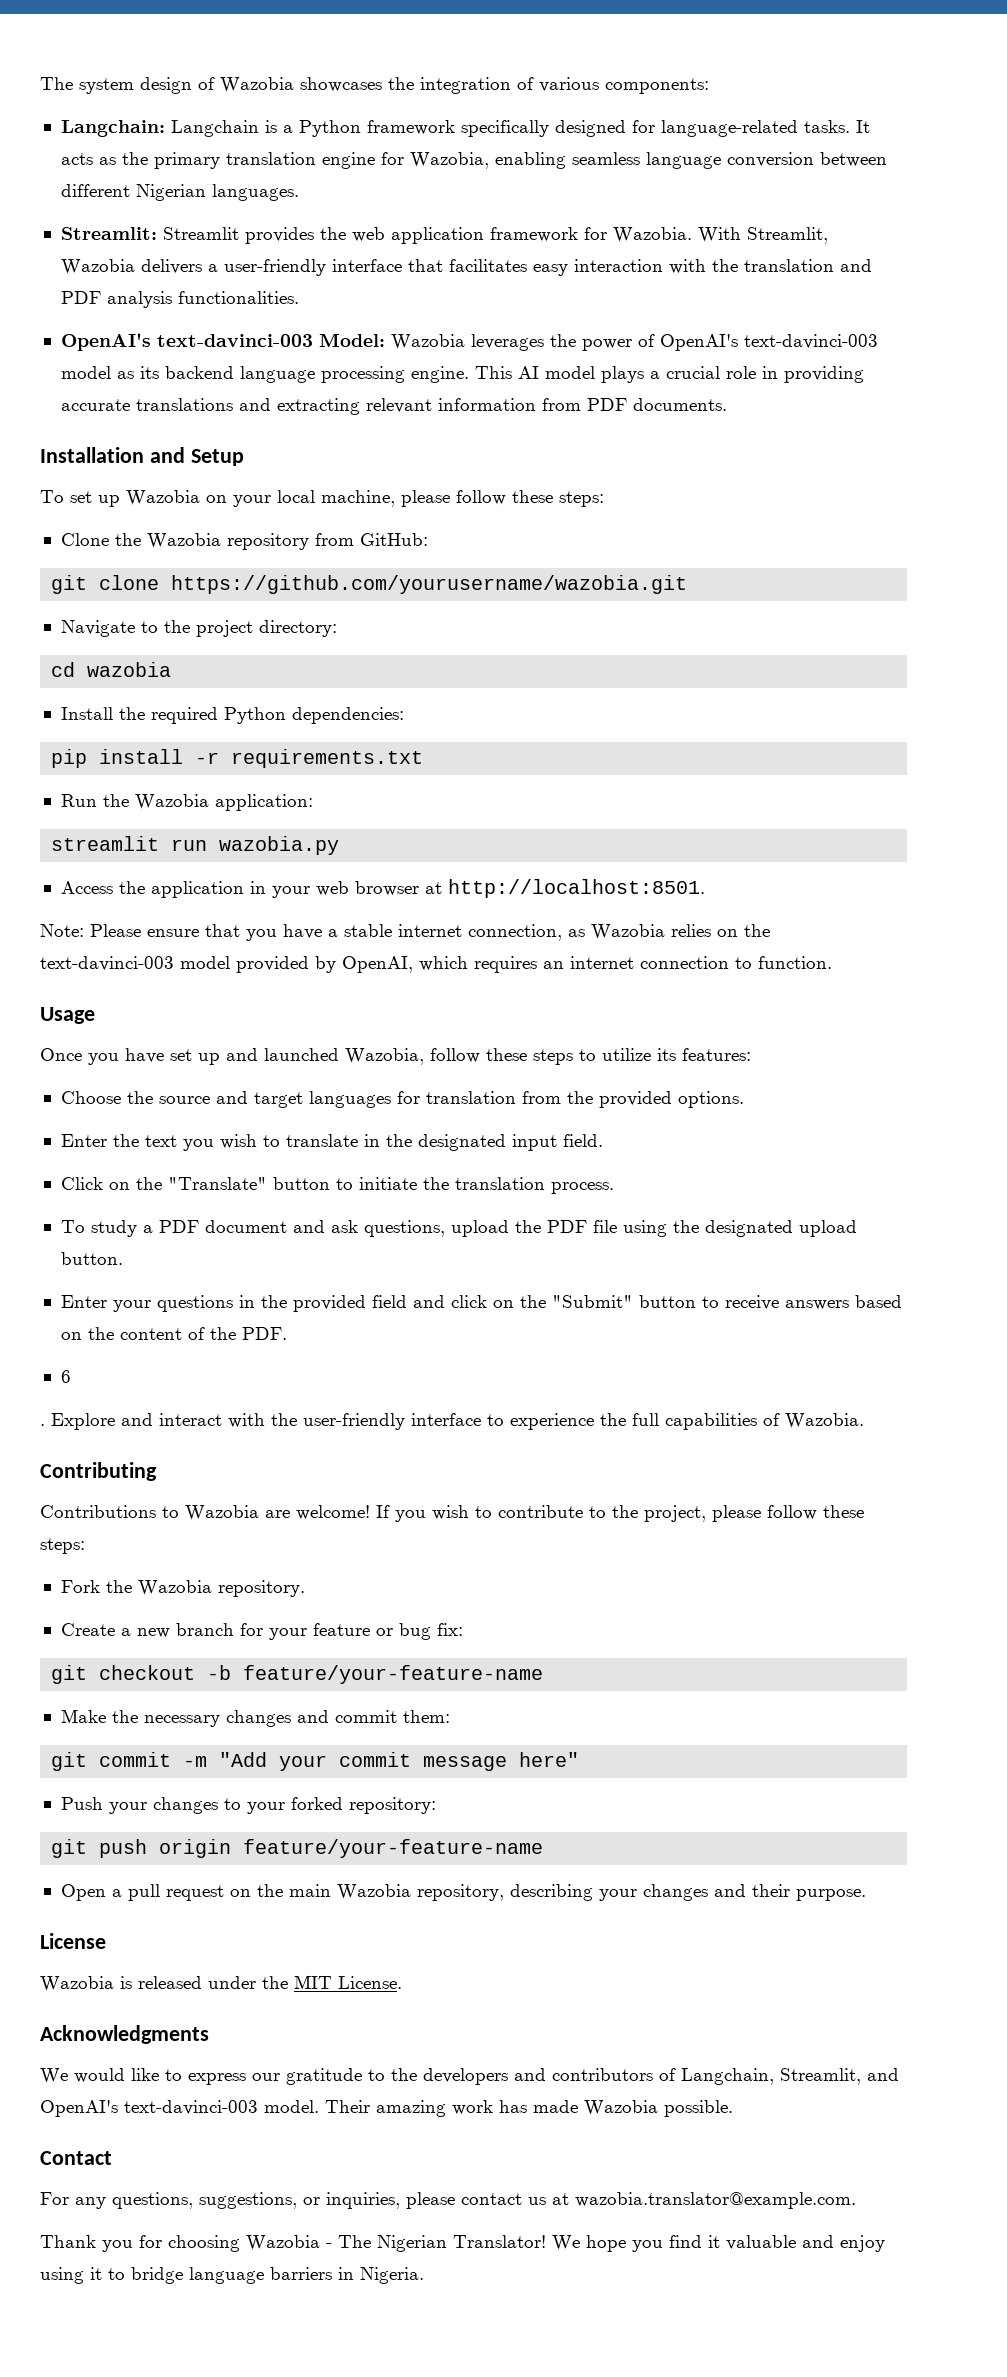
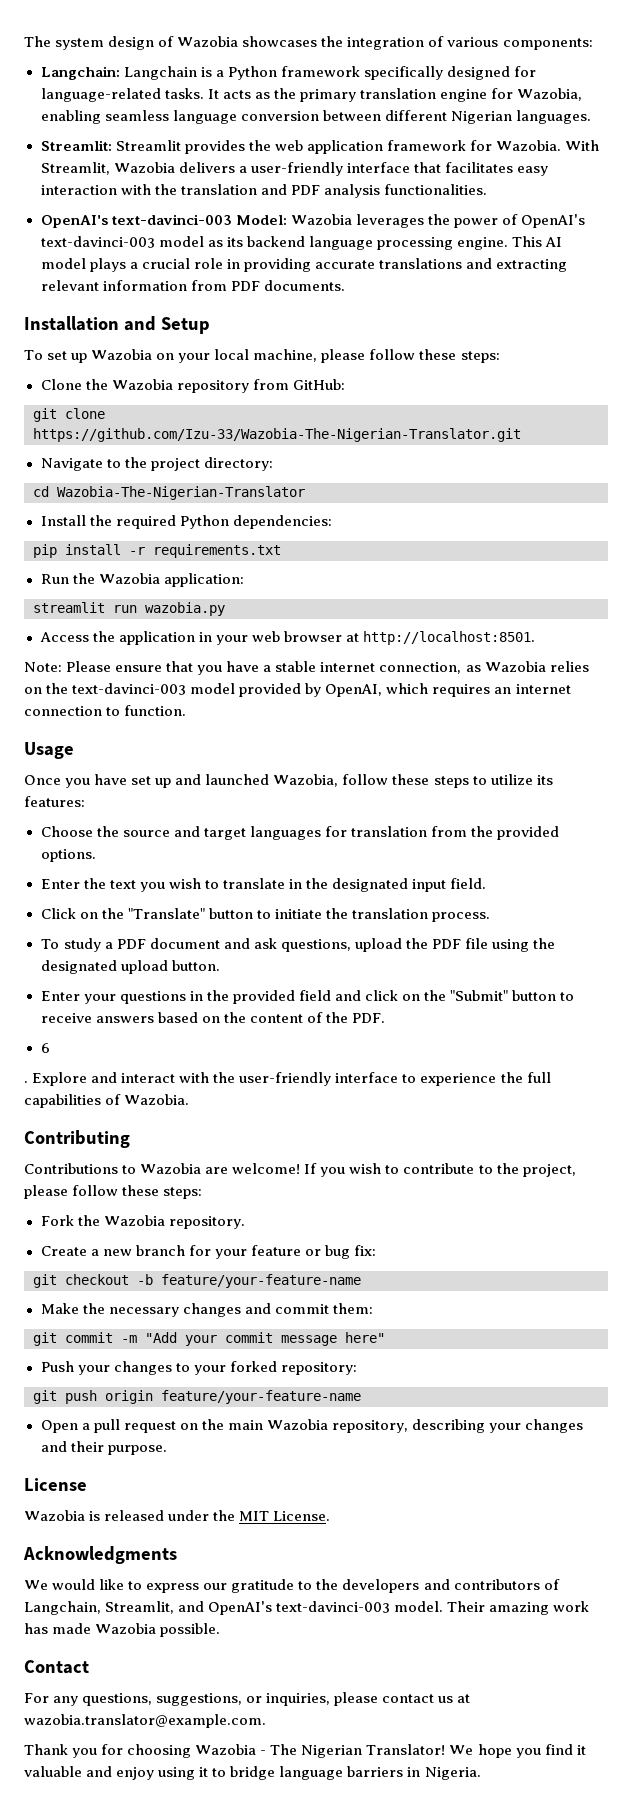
- git clone https://github.com/yourusername/wazobia.git
+ git clone https://github.com/Izu-33/Wazobia-The-Nigerian-Translator.git
- cd wazobia
+ cd Wazobia-The-Nigerian-Translator

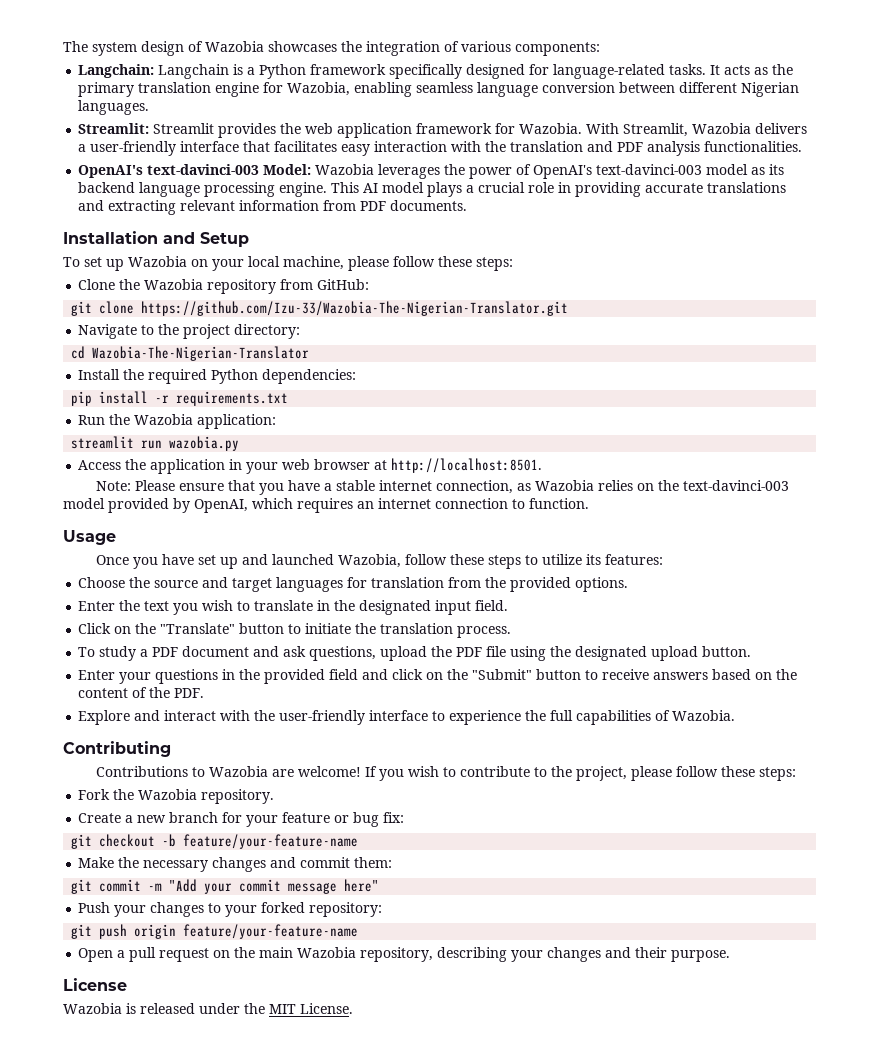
- 6
- .
- Acknowledgments
- We would like to express our gratitude to the developers and contributors of Langchain, Streamlit, and OpenAI's text-davinci-003 model. Their amazing work has made Wazobia possible.
- Contact
- For any questions, suggestions, or inquiries, please contact us at wazobia.translator@example.com.
- Thank you for choosing Wazobia - The Nigerian Translator! We hope you find it valuable and enjoy using it to bridge language barriers in Nigeria.

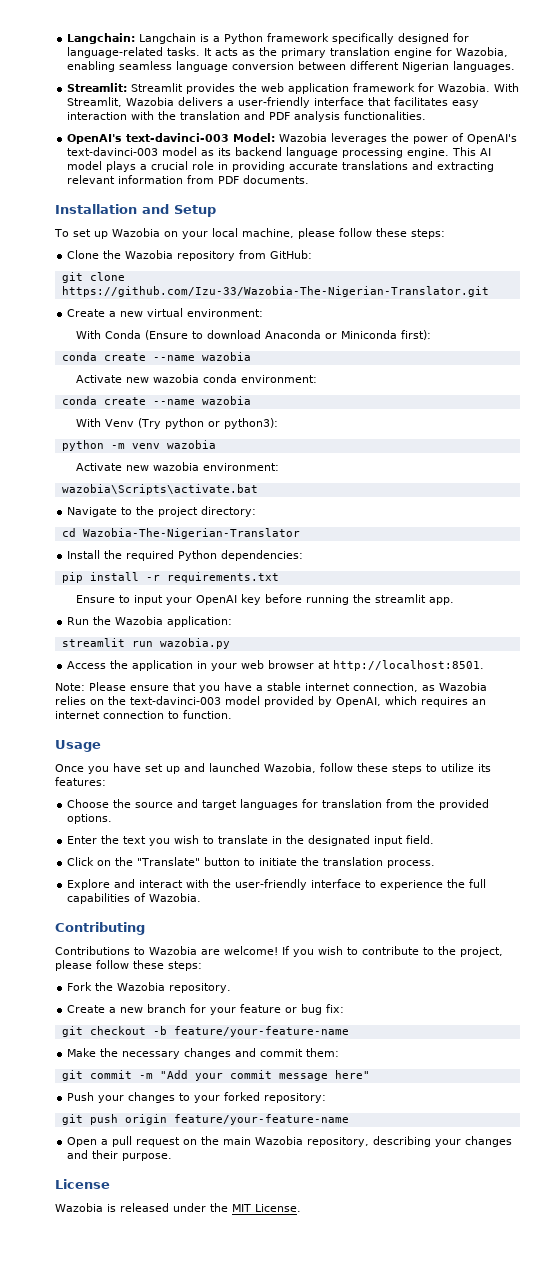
- The system design of Wazobia showcases the integration of various components:
+ Create a new virtual environment:
+ With Conda (Ensure to download Anaconda or Miniconda first):
+ conda create --name wazobia
+ Activate new wazobia conda environment:
+ conda create --name wazobia
+ With Venv (Try python or python3):
+ python -m venv wazobia
+ Activate new wazobia environment:
+ wazobia\Scripts\activate.bat
+ Ensure to input your OpenAI key before running the streamlit app.
- To study a PDF document and ask questions, upload the PDF file using the designated upload button.
- Enter your questions in the provided field and click on the "Submit" button to receive answers based on the content of the PDF.

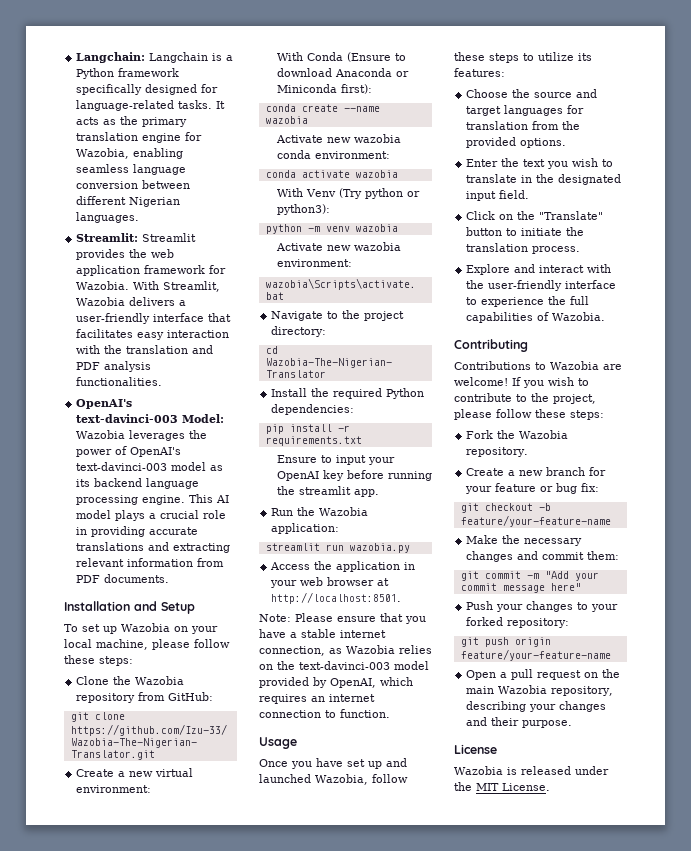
  Activate new wazobia conda environment:
- conda create --name wazobia
+ conda activate wazobia

